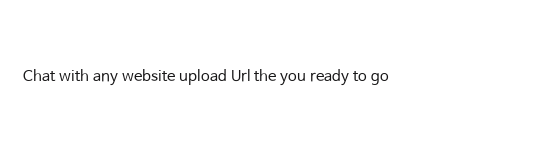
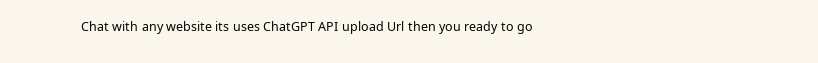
- Chat with any website upload Url the you ready to go
+ Chat with any website its uses ChatGPT API upload Url then you ready to go

